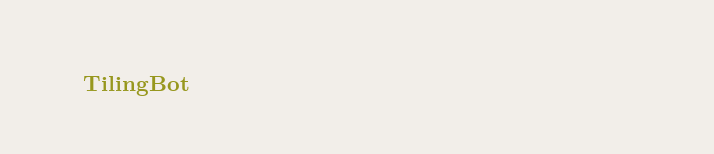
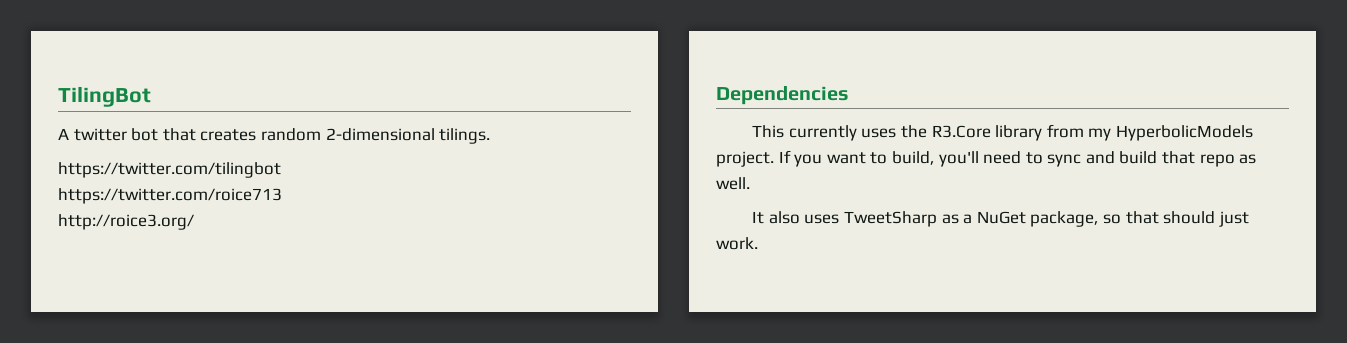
+ A twitter bot that creates random 2-dimensional tilings.
+ https://twitter.com/tilingbot
+ https://twitter.com/roice713
+ http://roice3.org/
+ Dependencies
+ This currently uses the R3.Core library from my HyperbolicModels project. If you want to build, you'll need to sync and build that repo as well.
+ It also uses TweetSharp as a NuGet package, so that should just work.

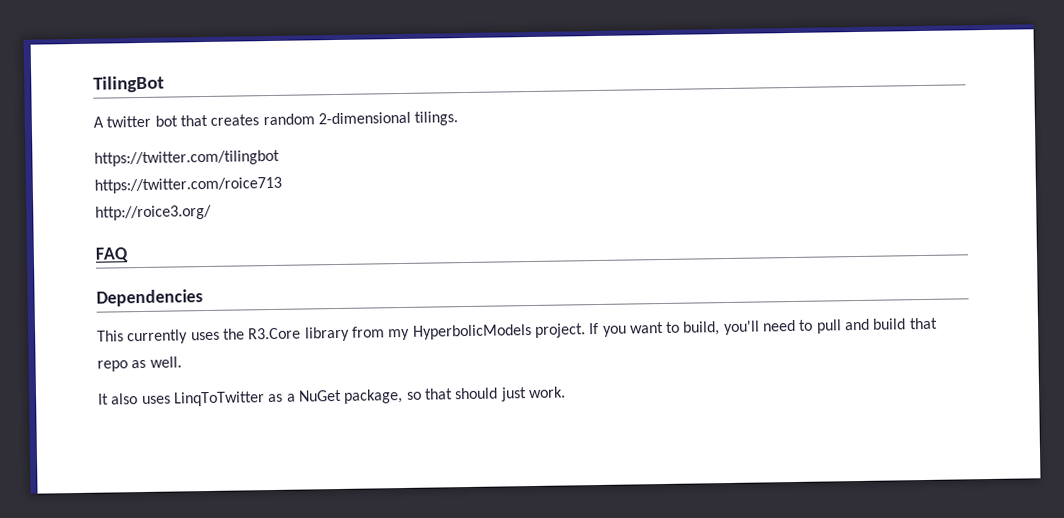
+ FAQ
- If you want to build, you'll need to sync and build that repo as well.
+ If you want to build, you'll need to pull and build that repo as well.
- It also uses TweetSharp as a NuGet package, so that should just work.
+ It also uses LinqToTwitter as a NuGet package, so that should just work.

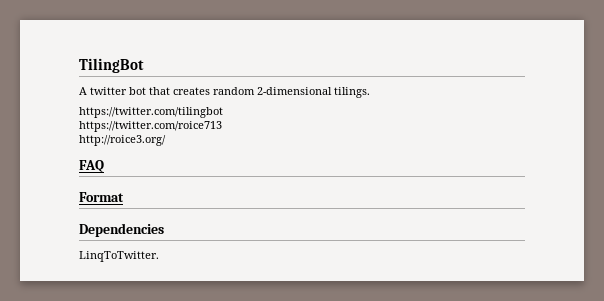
+ Format
- This currently uses the R3.Core library from my HyperbolicModels project. If you want to build, you'll need to pull and build that repo as well.
- It also uses LinqToTwitter as a NuGet package, so that should just work.
+ LinqToTwitter.

